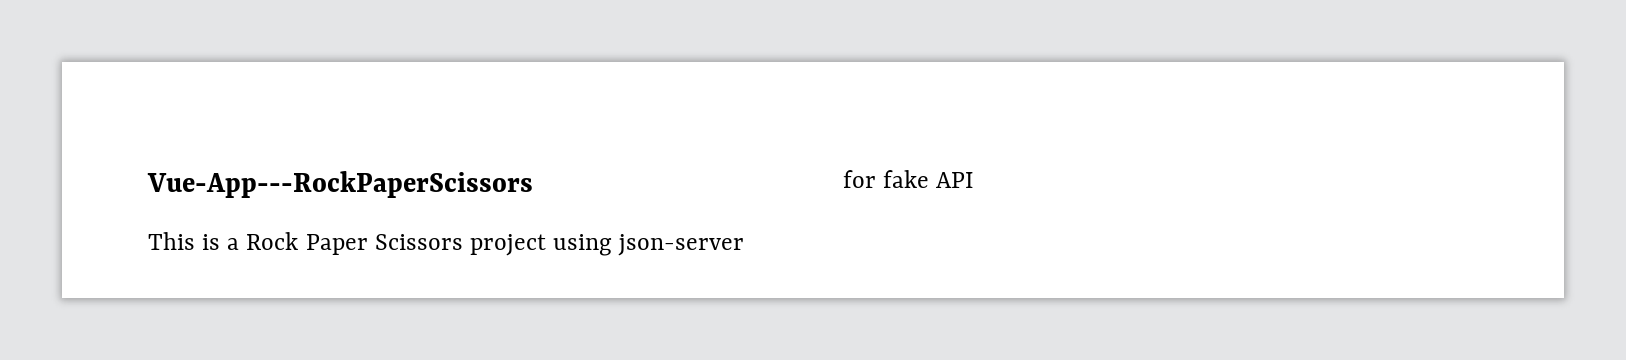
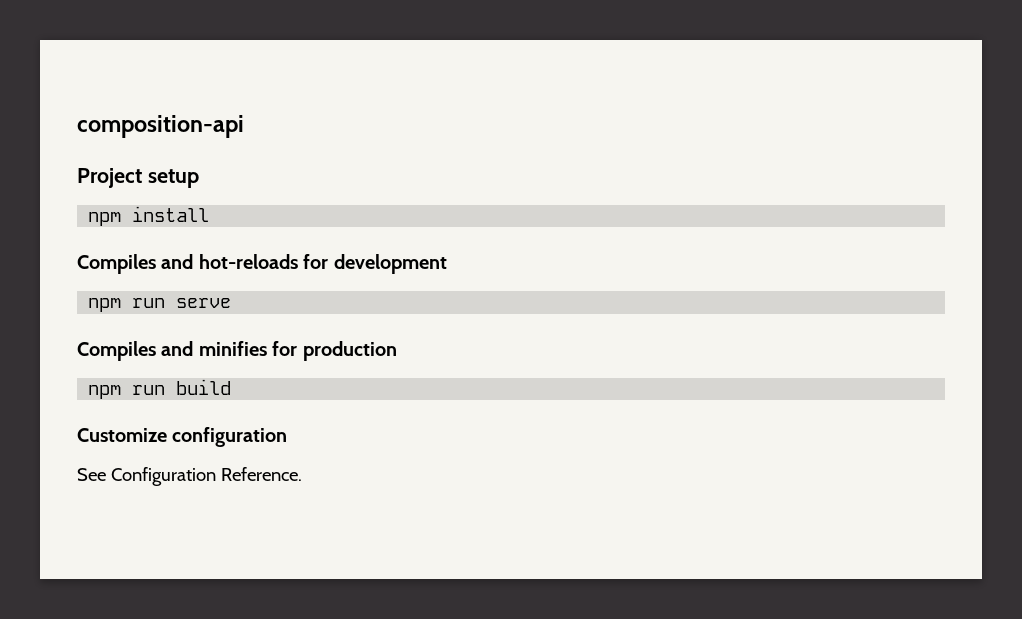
- Vue-App---RockPaperScissors
- This is a Rock Paper Scissors project using json-server for fake API
+ composition-api
+ Project setup
+ npm install
+ Compiles and hot-reloads for development
+ npm run serve
+ Compiles and minifies for production
+ npm run build
+ Customize configuration
+ See Configuration Reference.

